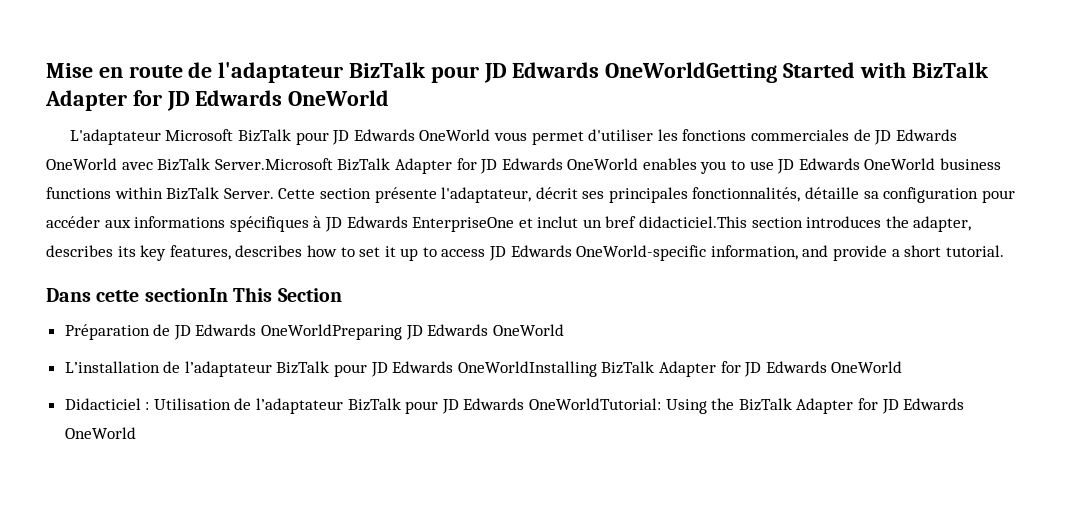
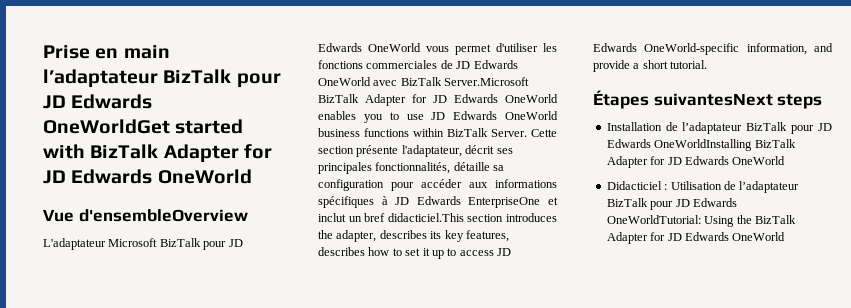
- Mise en route de l'adaptateur BizTalk pour JD Edwards OneWorldGetting Started with BizTalk Adapter for JD Edwards OneWorld
+ Prise en main l’adaptateur BizTalk pour JD Edwards OneWorldGet started with BizTalk Adapter for JD Edwards OneWorld
+ Vue d'ensembleOverview
- Dans cette sectionIn This Section
- Préparation de JD Edwards OneWorldPreparing JD Edwards OneWorld
- L’installation de l’adaptateur BizTalk pour JD Edwards OneWorldInstalling BizTalk Adapter for JD Edwards OneWorld
+ Étapes suivantesNext steps
+ Installation de l’adaptateur BizTalk pour JD Edwards OneWorldInstalling BizTalk Adapter for JD Edwards OneWorld

